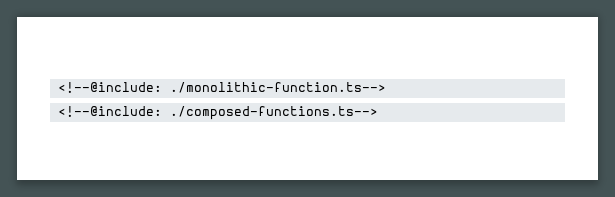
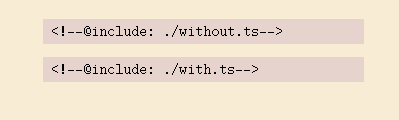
- <!--@include: ./monolithic-function.ts-->
- <!--@include: ./composed-functions.ts-->
+ <!--@include: ./without.ts-->
+ <!--@include: ./with.ts-->

